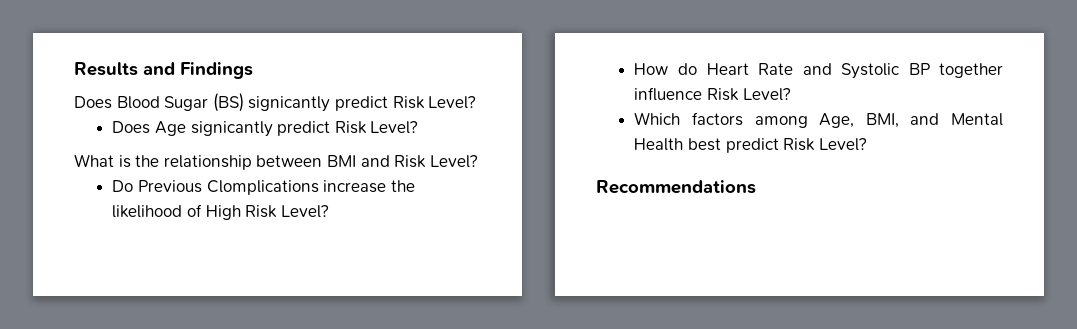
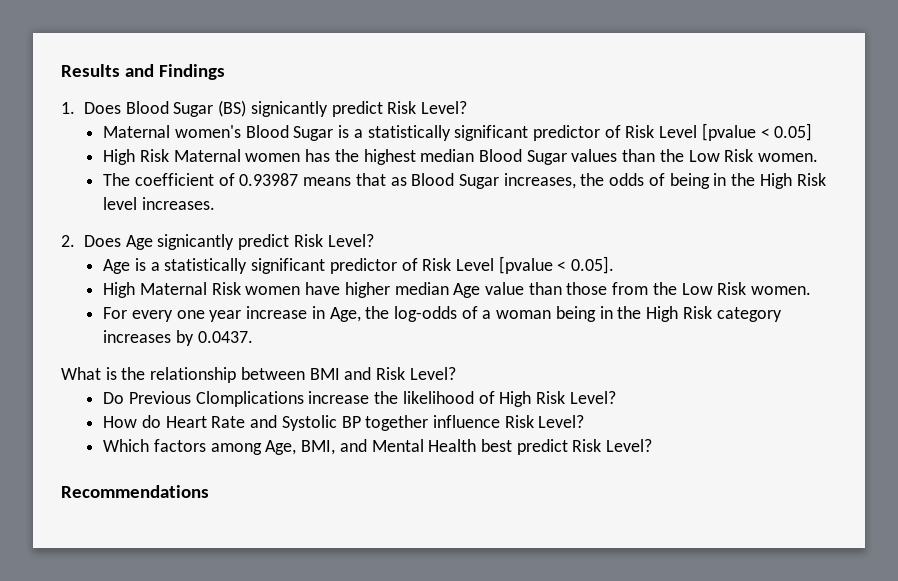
- Does Blood Sugar (BS) signicantly predict Risk Level?
+ 1. Does Blood Sugar (BS) signicantly predict Risk Level?
- Does Age signicantly predict Risk Level?
+ Maternal women's Blood Sugar is a statistically significant predictor of Risk Level [pvalue < 0.05]
+ High Risk Maternal women has the highest median Blood Sugar values than the Low Risk women.
+ The coefficient of 0.93987 means that as Blood Sugar increases, the odds of being in the High Risk level increases.
+ 2. Does Age signicantly predict Risk Level?
+ Age is a statistically significant predictor of Risk Level [pvalue < 0.05].
+ High Maternal Risk women have higher median Age value than those from the Low Risk women.
+ For every one year increase in Age, the log-odds of a woman being in the High Risk category increases by 0.0437.

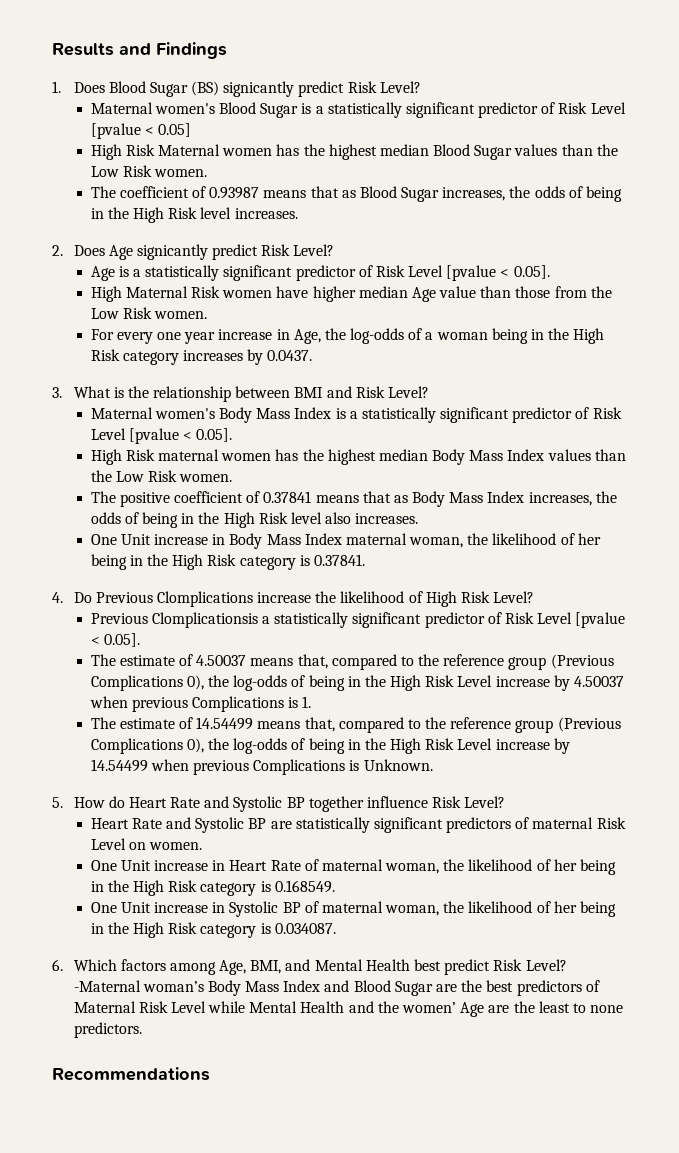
- What is the relationship between BMI and Risk Level?
+ 3. What is the relationship between BMI and Risk Level?
- Do Previous Clomplications increase the likelihood of High Risk Level?
+ Maternal women's Body Mass Index is a statistically significant predictor of Risk Level [pvalue < 0.05].
+ High Risk maternal women has the highest median Body Mass Index values than the Low Risk women.
+ The positive coefficient of 0.37841 means that as Body Mass Index increases, the odds of being in the High Risk level also increases.
+ One Unit increase in Body Mass Index maternal woman, the likelihood of her being in the High Risk category is 0.37841.
+ 4. Do Previous Clomplications increase the likelihood of High Risk Level?
- How do Heart Rate and Systolic BP together influence Risk Level?
+ Previous Clomplicationsis a statistically significant predictor of Risk Level [pvalue < 0.05].
+ The estimate of 4.50037 means that, compared to the reference group (Previous Complications 0), the log-odds of being in the High Risk Level increase by 4.50037 when previous Complications is 1.
+ The estimate of 14.54499 means that, compared to the reference group (Previous Complications 0), the log-odds of being in the High Risk Level increase by 14.54499 when previous Complications is Unknown.
+ 5. How do Heart Rate and Systolic BP together influence Risk Level?
- Which factors among Age, BMI, and Mental Health best predict Risk Level?
+ Heart Rate and Systolic BP are statistically significant predictors of maternal Risk Level on women.
+ One Unit increase in Heart Rate of maternal woman, the likelihood of her being in the High Risk category is 0.168549.
+ One Unit increase in Systolic BP of maternal woman, the likelihood of her being in the High Risk category is 0.034087.
+ 6. Which factors among Age, BMI, and Mental Health best predict Risk Level? -Maternal woman’s Body Mass Index and Blood Sugar are the best predictors of Maternal Risk Level while Mental Health and the women’ Age are the least to none predictors.

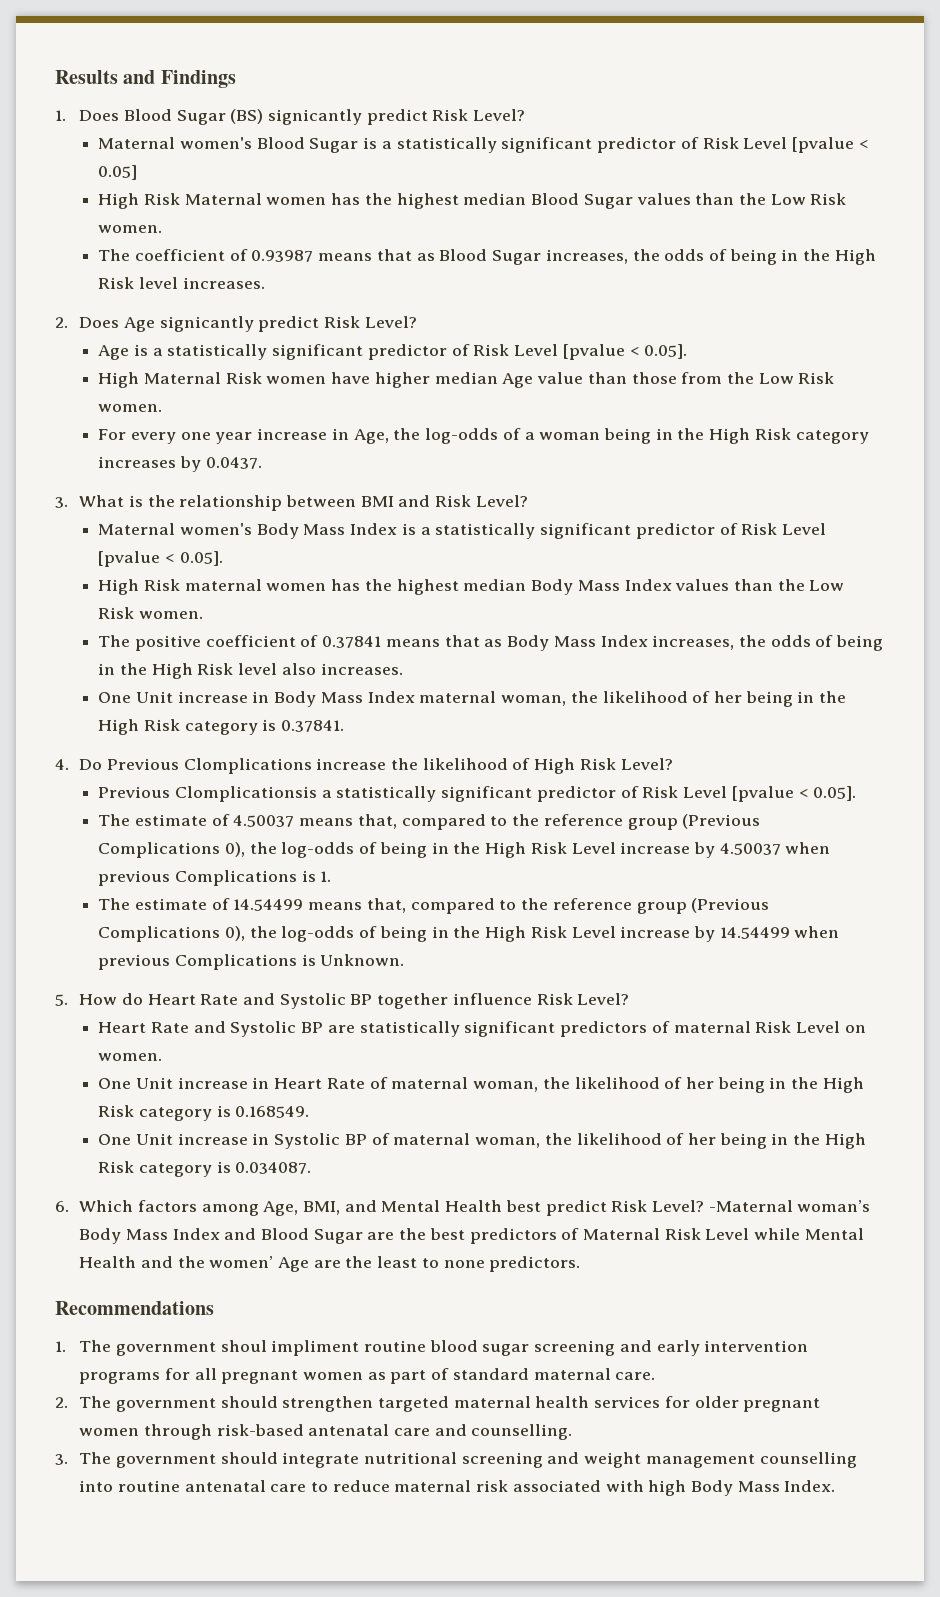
+ 1. The government shoul impliment routine blood sugar screening and early intervention programs for all pregnant women as part of standard maternal care.
+ 2. The government should strengthen targeted maternal health services for older pregnant women through risk-based antenatal care and counselling.
+ 3. The government should integrate nutritional screening and weight management counselling into routine antenatal care to reduce maternal risk associated with high Body Mass Index.

